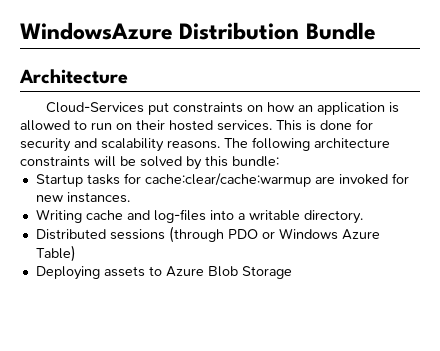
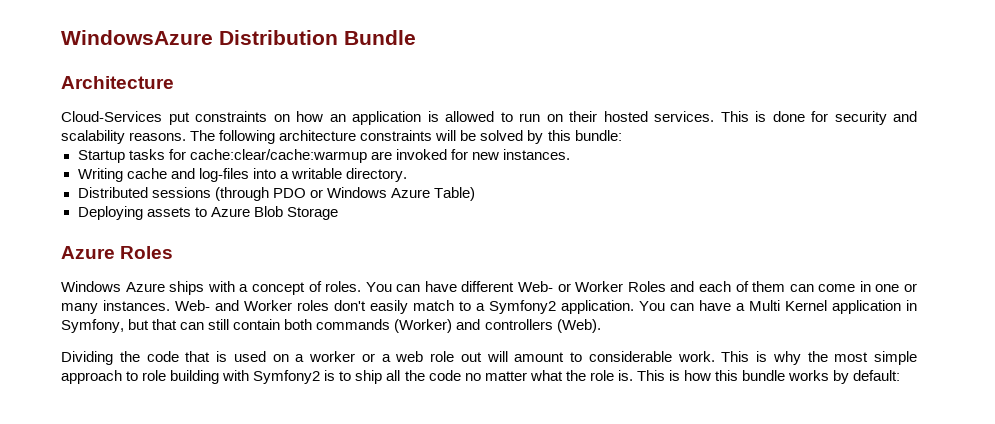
+ Azure Roles
+ Windows Azure ships with a concept of roles. You can have different Web- or Worker Roles and each of them can come in one or many instances. Web- and Worker roles don't easily match to a Symfony2 application. You can have a Multi Kernel application in Symfony, but that can still contain both commands (Worker) and controllers (Web).
+ Dividing the code that is used on a worker or a web role out will amount to considerable work. This is why the most simple approach to role building with Symfony2 is to ship all the code no matter what the role is. This is how this bundle works by default:

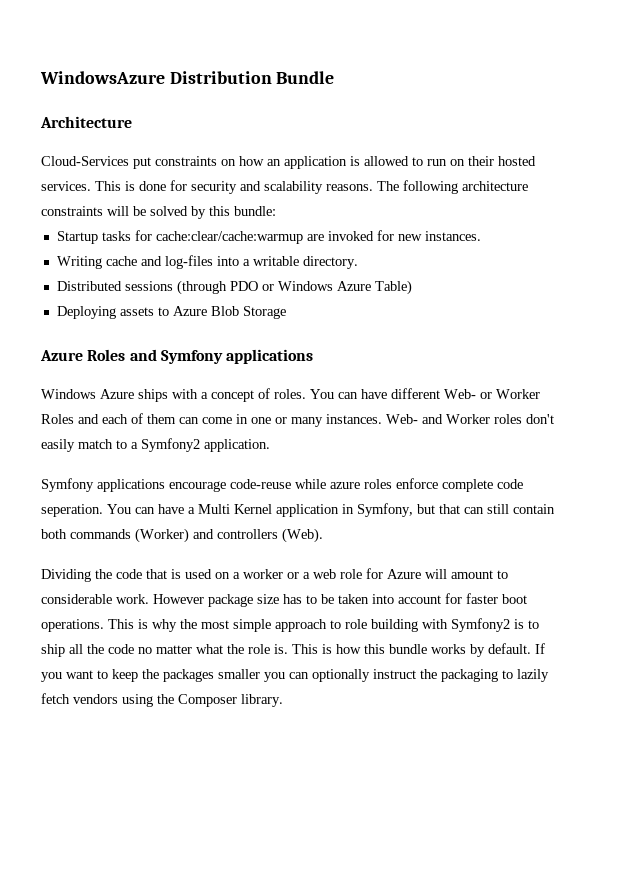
- Azure Roles
+ Azure Roles and Symfony applications
- Web- and Worker roles don't easily match to a Symfony2 application. You can have a Multi Kernel application in Symfony, but that can still contain both commands (Worker) and controllers (Web).
+ Web- and Worker roles don't easily match to a Symfony2 application.
+ Symfony applications encourage code-reuse while azure roles enforce complete code seperation. You can have a Multi Kernel application in Symfony, but that can still contain both commands (Worker) and controllers (Web).
- Dividing the code that is used on a worker or a web role out will amount to considerable work.
+ Dividing the code that is used on a worker or a web role for Azure will amount to considerable work.
+ However package size has to be taken into account for faster boot operations.
- This is how this bundle works by default:
+ This is how this bundle works by default. If you want to keep the packages smaller you can optionally instruct the packaging to lazily fetch vendors using the Composer library.

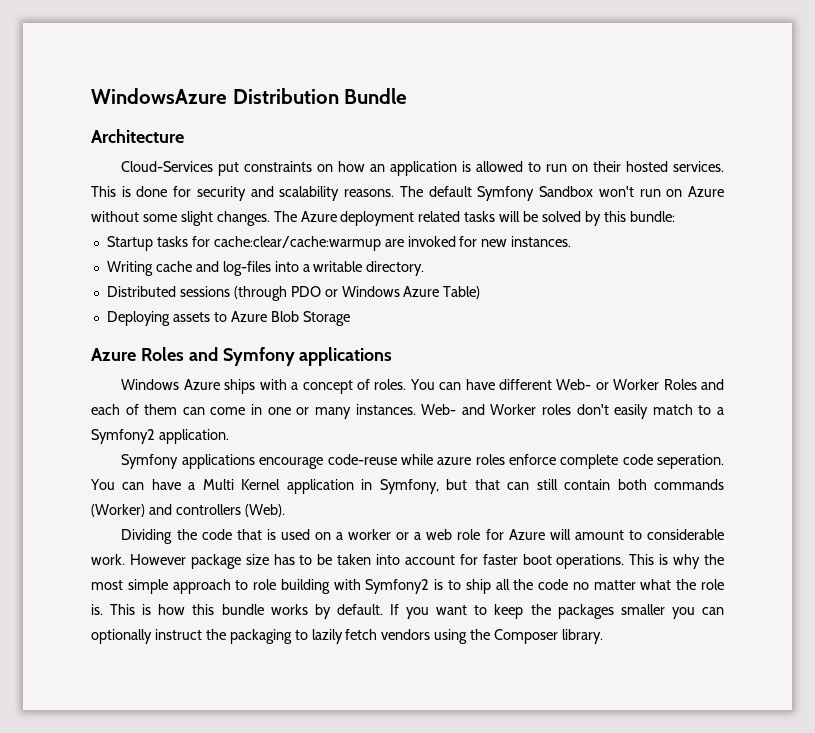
- The following architecture constraints will be solved by this bundle:
+ The default Symfony Sandbox won't run on Azure without some slight changes. The Azure deployment related tasks will be solved by this bundle:

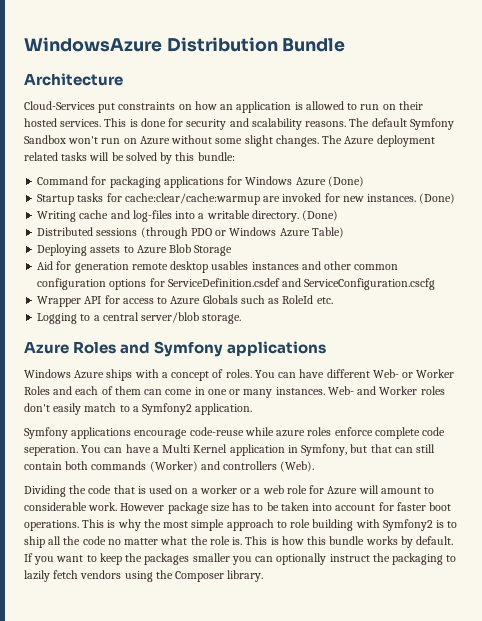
+ Command for packaging applications for Windows Azure (Done)
- Startup tasks for cache:clear/cache:warmup are invoked for new instances.
+ Startup tasks for cache:clear/cache:warmup are invoked for new instances. (Done)
- Writing cache and log-files into a writable directory.
+ Writing cache and log-files into a writable directory. (Done)
+ Aid for generation remote desktop usables instances and other common configuration options for ServiceDefinition.csdef and ServiceConfiguration.cscfg
+ Wrapper API for access to Azure Globals such as RoleId etc.
+ Logging to a central server/blob storage.

